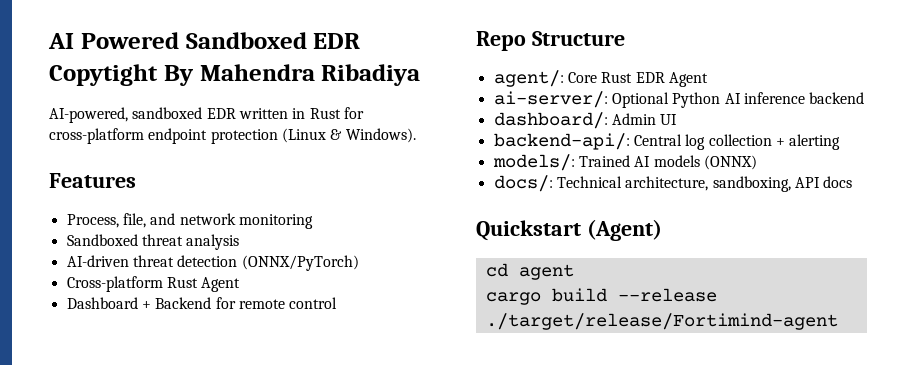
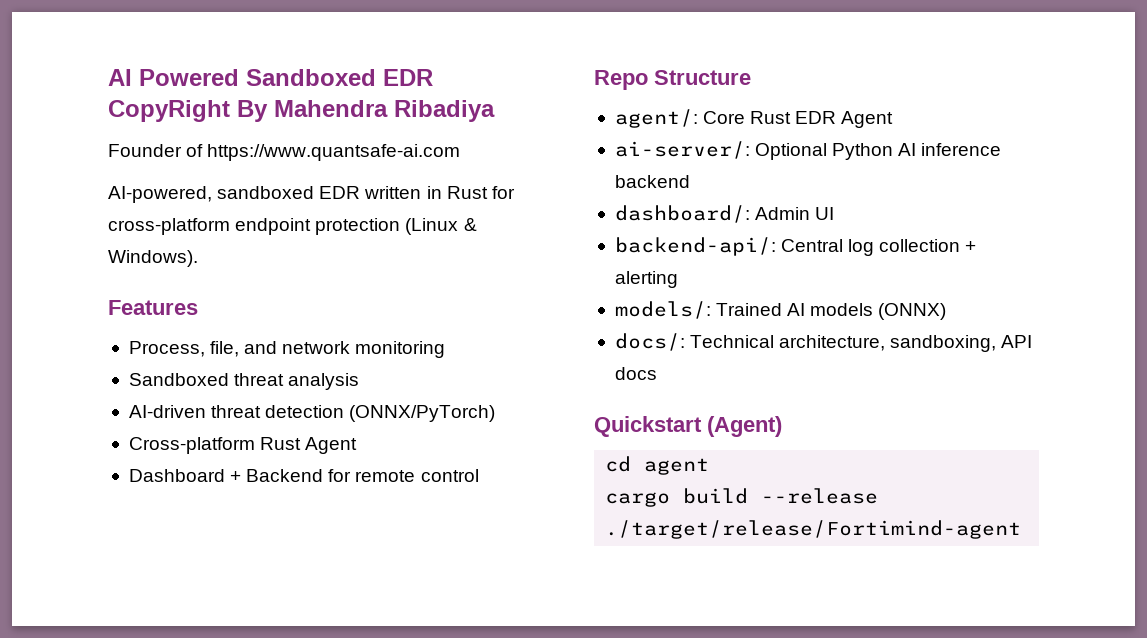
- AI Powered Sandboxed EDR Copytight By Mahendra Ribadiya
+ AI Powered Sandboxed EDR CopyRight By Mahendra Ribadiya
+ Founder of https://www.quantsafe-ai.com

